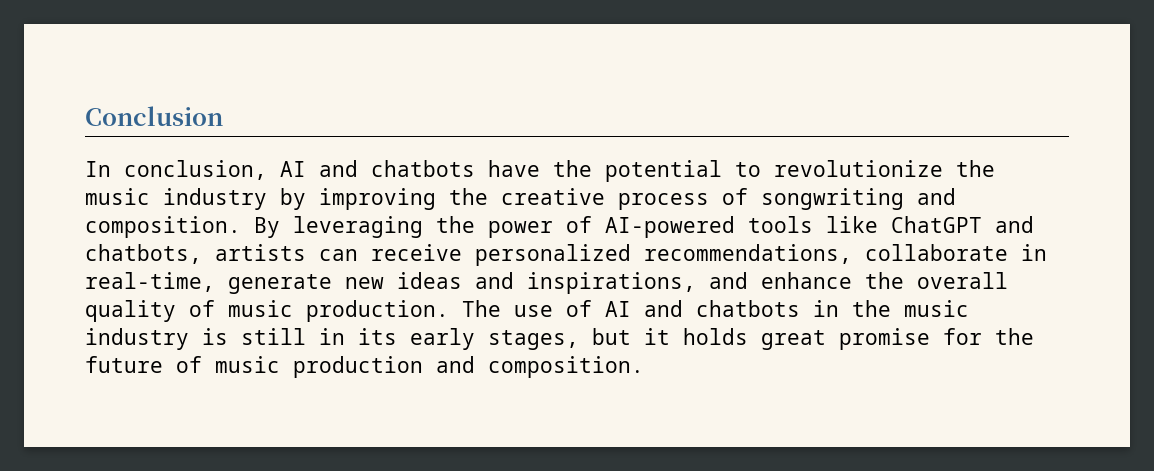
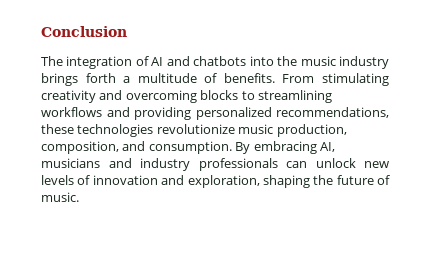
- In conclusion, AI and chatbots have the potential to revolutionize the music industry by improving the creative process of songwriting and composition. By leveraging the power of AI-powered tools like ChatGPT and chatbots, artists can receive personalized recommendations, collaborate in real-time, generate new ideas and inspirations, and enhance the overall quality of music production. The use of AI and chatbots in the music industry is still in its early stages, but it holds great promise for the future of music production and composition.
+ The integration of AI and chatbots into the music industry brings forth a multitude of benefits. From stimulating creativity and overcoming blocks to streamlining workflows and providing personalized recommendations, these technologies revolutionize music production, composition, and consumption. By embracing AI, musicians and industry professionals can unlock new levels of innovation and exploration, shaping the future of music.

